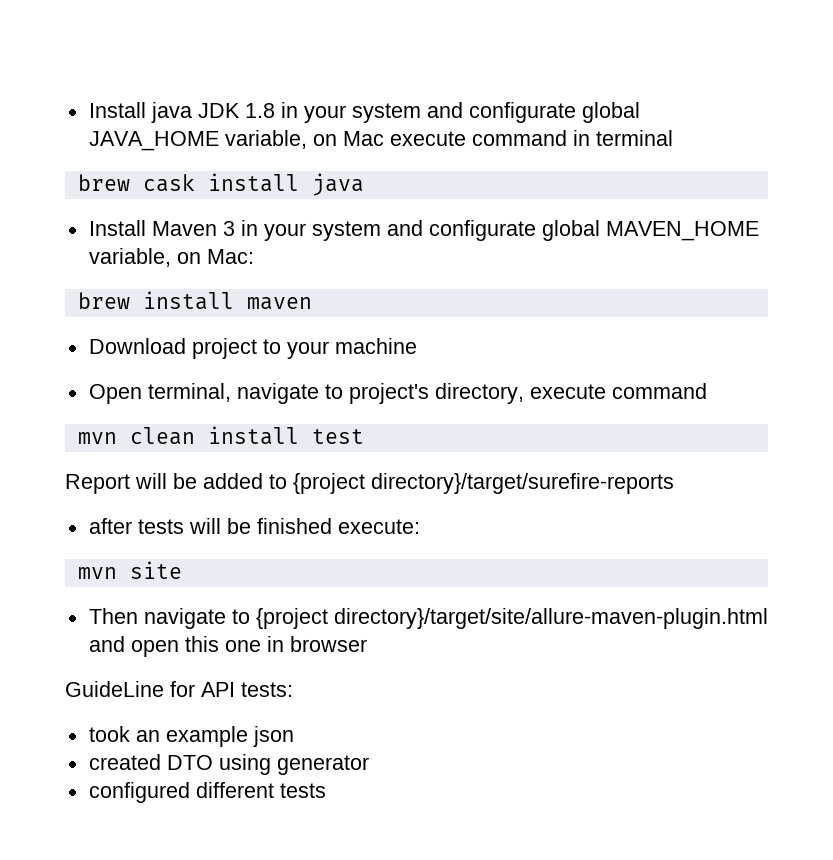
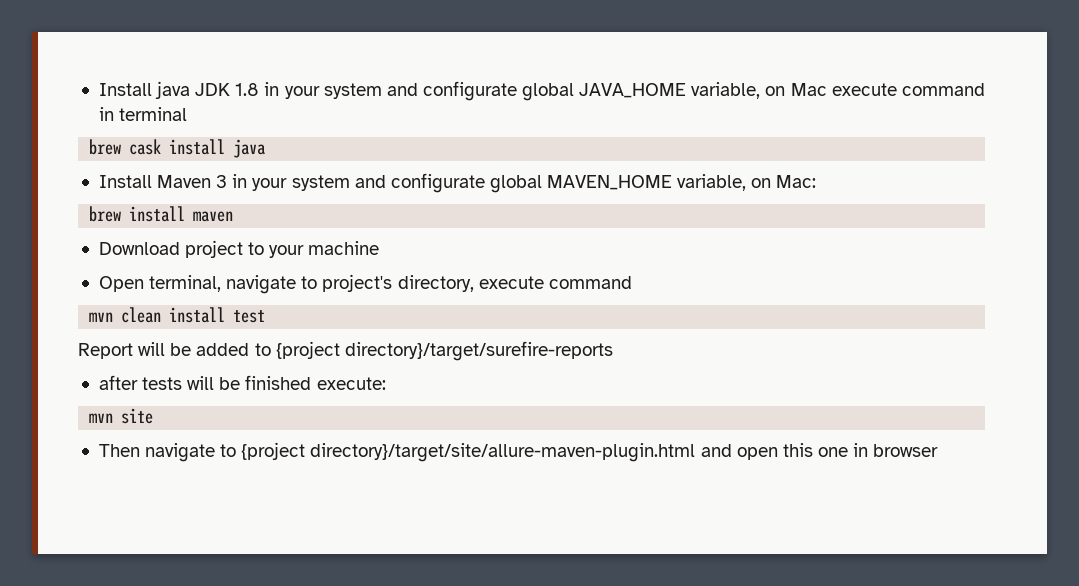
- GuideLine for API tests:
- took an example json
- created DTO using generator
- configured different tests

